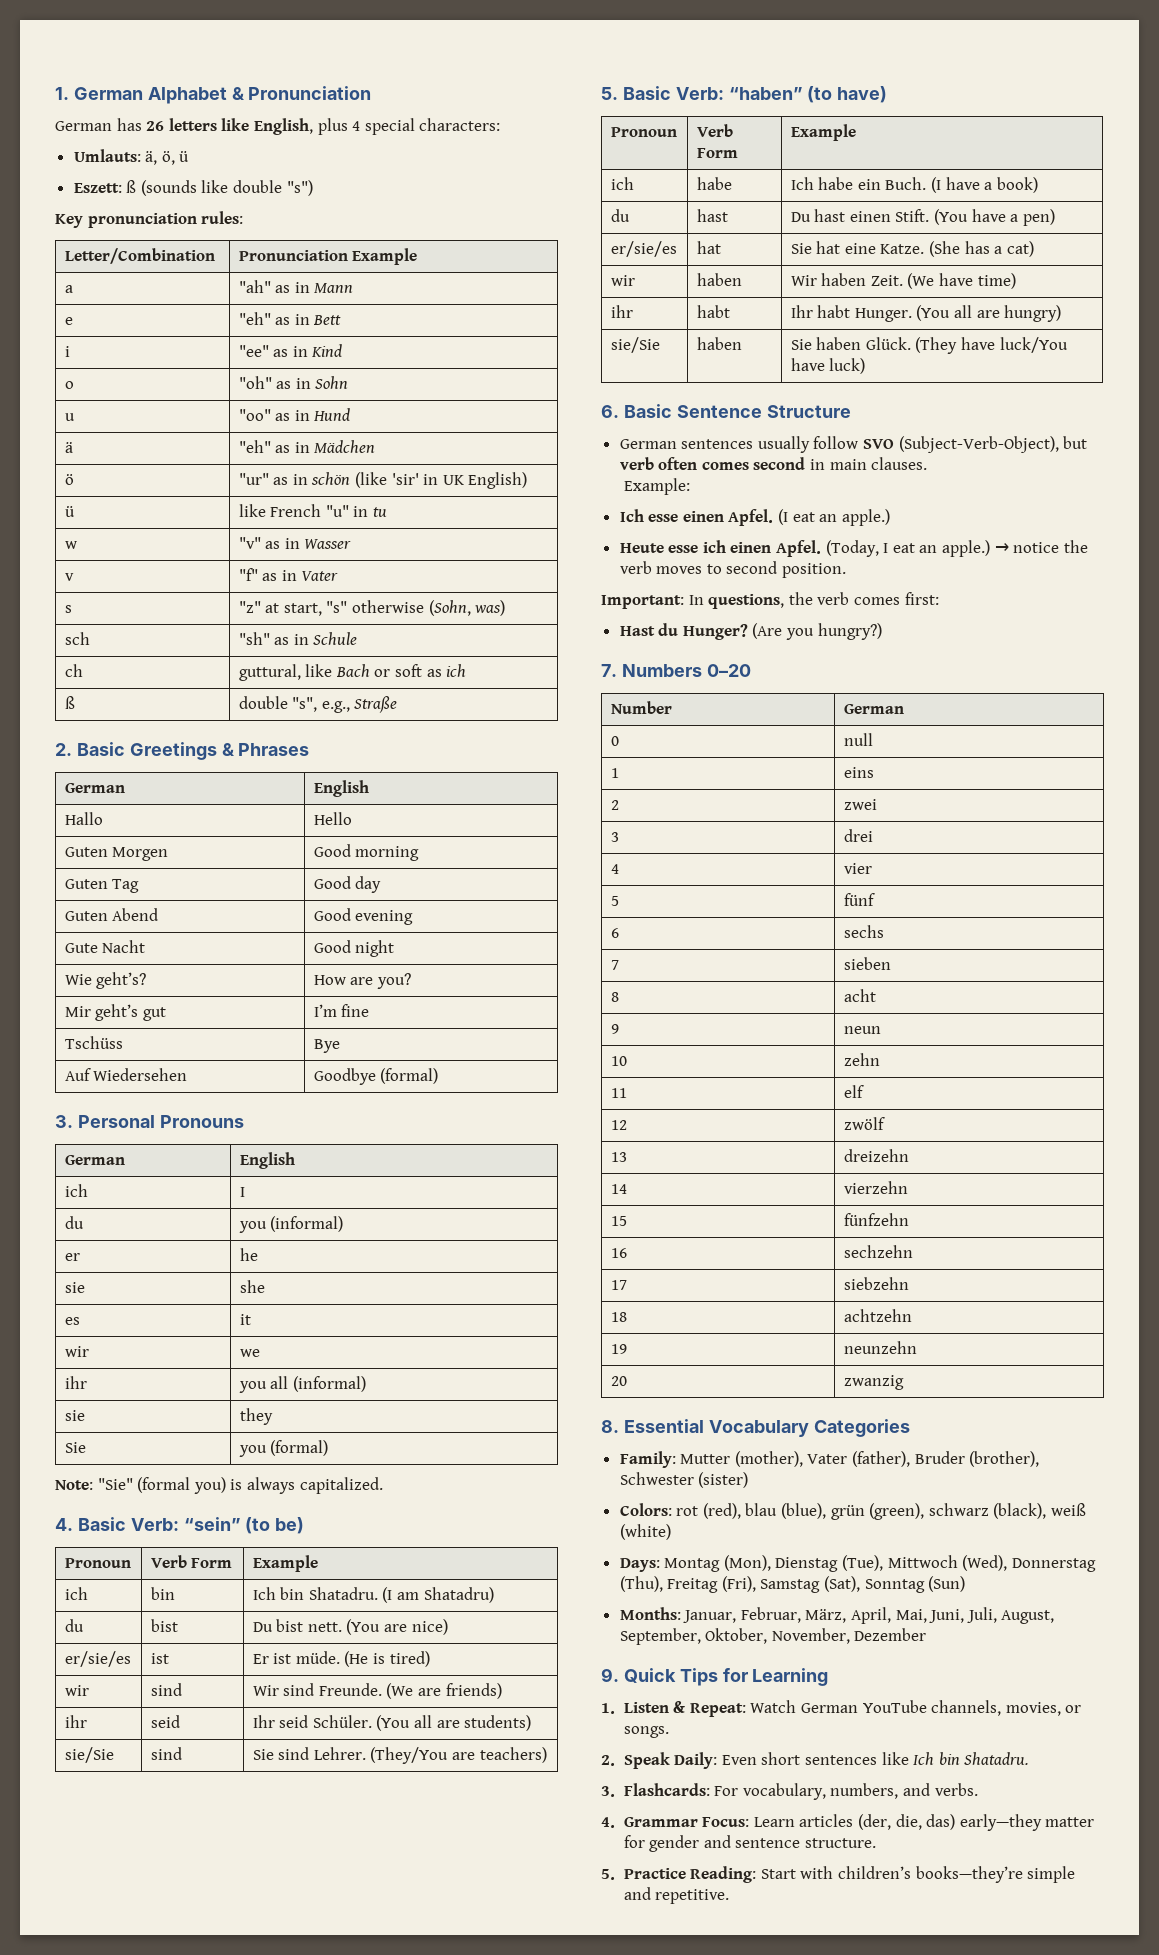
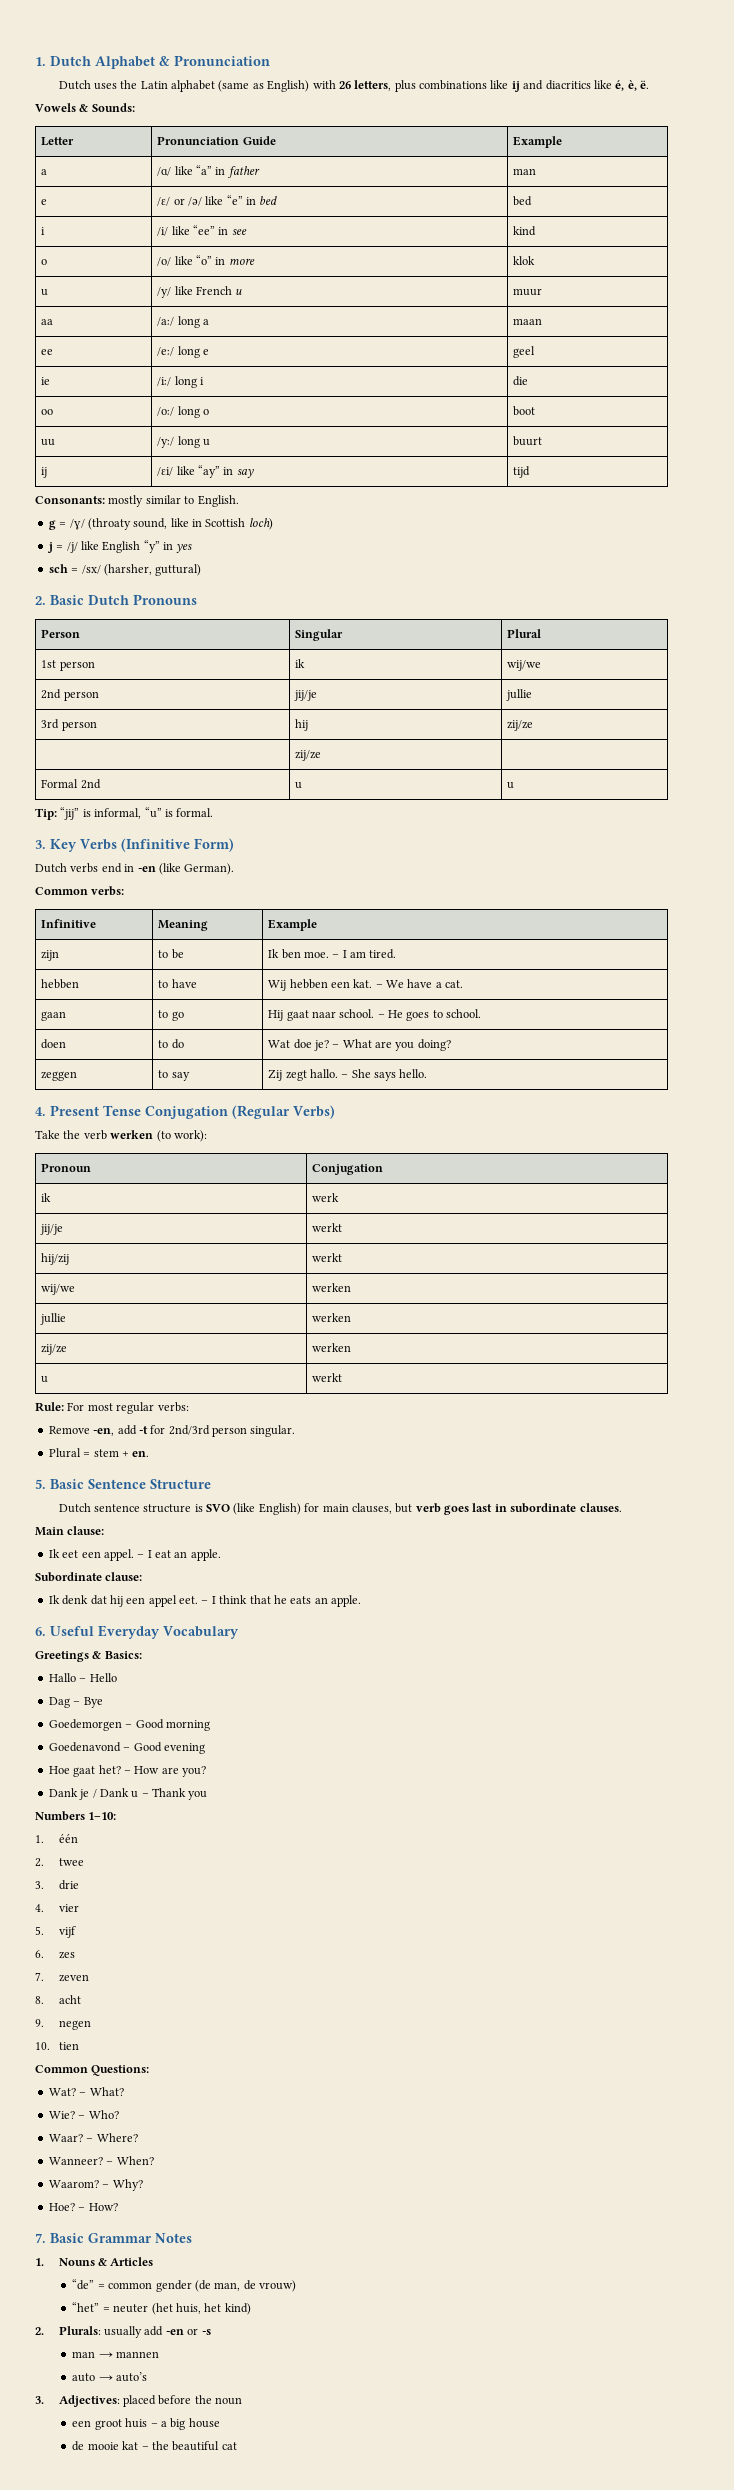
- 1. German Alphabet & Pronunciation
+ 1. Dutch Alphabet & Pronunciation
- German has 26 letters like English, plus 4 special characters:
- Umlauts: ä, ö, ü
- Eszett: ß (sounds like double "s")
- Key pronunciation rules:
- Letter/Combination | Pronunciation Example
+ Dutch uses the Latin alphabet (same as English) with 26 letters, plus combinations like ij and diacritics like é, è, ë.
+ Vowels & Sounds:
+ Letter | Pronunciation Guide | Example
- a | "ah" as in Mann
- e | "eh" as in Bett
- i | "ee" as in Kind
- o | "oh" as in Sohn
- u | "oo" as in Hund
- ä | "eh" as in Mädchen
- ö | "ur" as in schön (like 'sir' in UK English)
- ü | like French "u" in tu
- w | "v" as in Wasser
- v | "f" as in Vater
- s | "z" at start, "s" otherwise (Sohn, was)
- sch | "sh" as in Schule
- ch | guttural, like Bach or soft as ich
- ß | double "s", e.g., Straße
- 2. Basic Greetings & Phrases
- German | English
- Hallo | Hello
- Guten Morgen | Good morning
- Guten Tag | Good day
- Guten Abend | Good evening
- Gute Nacht | Good night
- Wie geht’s? | How are you?
- Mir geht’s gut | I’m fine
- Tschüss | Bye
- Auf Wiedersehen | Goodbye (formal)
- 3. Personal Pronouns
- German | English
- ich | I
- du | you (informal)
- er | he
- sie | she
- es | it
- wir | we
- ihr | you all (informal)
- sie | they
- Sie | you (formal)
- Note: "Sie" (formal you) is always capitalized.
- 4. Basic Verb: “sein” (to be)
- Pronoun | Verb Form | Example
- ich | bin | Ich bin Shatadru. (I am Shatadru)
- du | bist | Du bist nett. (You are nice)
- er/sie/es | ist | Er ist müde. (He is tired)
- wir | sind | Wir sind Freunde. (We are friends)
- ihr | seid | Ihr seid Schüler. (You all are students)
- sie/Sie | sind | Sie sind Lehrer. (They/You are teachers)
- 5. Basic Verb: “haben” (to have)
- Pronoun | Verb Form | Example
- ich | habe | Ich habe ein Buch. (I have a book)
- du | hast | Du hast einen Stift. (You have a pen)
- er/sie/es | hat | Sie hat eine Katze. (She has a cat)
- wir | haben | Wir haben Zeit. (We have time)
- ihr | habt | Ihr habt Hunger. (You all are hungry)
- sie/Sie | haben | Sie haben Glück. (They have luck/You have luck)
- 6. Basic Sentence Structure
- German sentences usually follow SVO (Subject-Verb-Object), but verb often comes second in main clauses.
- Example:
- Ich esse einen Apfel. (I eat an apple.)
- Heute esse ich einen Apfel. (Today, I eat an apple.) → notice the verb moves to second position.
- Important: In questions, the verb comes first:
- Hast du Hunger? (Are you hungry?)
- 7. Numbers 0–20
- Number | German
- 0 | null
- 1 | eins
- 2 | zwei
- 3 | drei
- 4 | vier
- 5 | fünf
- 6 | sechs
- 7 | sieben
- 8 | acht
- 9 | neun
- 10 | zehn
- 11 | elf
- 12 | zwölf
- 13 | dreizehn
- 14 | vierzehn
- 15 | fünfzehn
- 16 | sechzehn
- 17 | siebzehn
- 18 | achtzehn
- 19 | neunzehn
- 20 | zwanzig
- 8. Essential Vocabulary Categories
- Family: Mutter (mother), Vater (father), Bruder (brother), Schwester (sister)
- Colors: rot (red), blau (blue), grün (green), schwarz (black), weiß (white)
- Days: Montag (Mon), Dienstag (Tue), Mittwoch (Wed), Donnerstag (Thu), Freitag (Fri), Samstag (Sat), Sonntag (Sun)
- Months: Januar, Februar, März, April, Mai, Juni, Juli, August, September, Oktober, November, Dezember
- 9. Quick Tips for Learning
- 1. Listen & Repeat: Watch German YouTube channels, movies, or songs.
- 2. Speak Daily: Even short sentences like Ich bin Shatadru.
- 3. Flashcards: For vocabulary, numbers, and verbs.
- 4. Grammar Focus: Learn articles (der, die, das) early—they matter for gender and sentence structure.
- 5. Practice Reading: Start with children’s books—they’re simple and repetitive.
+ a | /ɑ/ like “a” in father | man
+ e | /ɛ/ or /ə/ like “e” in bed | bed
+ i | /i/ like “ee” in see | kind
+ o | /o/ like “o” in more | klok
+ u | /y/ like French u | muur
+ aa | /aː/ long a | maan
+ ee | /eː/ long e | geel
+ ie | /iː/ long i | die
+ oo | /oː/ long o | boot
+ uu | /yː/ long u | buurt
+ ij | /ɛi/ like “ay” in say | tijd
+ Consonants: mostly similar to English.
+ g = /ɣ/ (throaty sound, like in Scottish loch)
+ j = /j/ like English “y” in yes
+ sch = /sx/ (harsher, guttural)
+ 2. Basic Dutch Pronouns
+ Person | Singular | Plural
+ 1st person | ik | wij/we
+ 2nd person | jij/je | jullie
+ 3rd person | hij | zij/ze
+ | zij/ze |
+ Formal 2nd | u | u
+ Tip: “jij” is informal, “u” is formal.
+ 3. Key Verbs (Infinitive Form)
+ Dutch verbs end in -en (like German).
+ Common verbs:
+ Infinitive | Meaning | Example
+ zijn | to be | Ik ben moe. – I am tired.
+ hebben | to have | Wij hebben een kat. – We have a cat.
+ gaan | to go | Hij gaat naar school. – He goes to school.
+ doen | to do | Wat doe je? – What are you doing?
+ zeggen | to say | Zij zegt hallo. – She says hello.
+ 4. Present Tense Conjugation (Regular Verbs)
+ Take the verb werken (to work):
+ Pronoun | Conjugation
+ ik | werk
+ jij/je | werkt
+ hij/zij | werkt
+ wij/we | werken
+ jullie | werken
+ zij/ze | werken
+ u | werkt
+ Rule: For most regular verbs:
+ Remove -en, add -t for 2nd/3rd person singular.
+ Plural = stem + en.
+ 5. Basic Sentence Structure
+ Dutch sentence structure is SVO (like English) for main clauses, but verb goes last in subordinate clauses.
+ Main clause:
+ Ik eet een appel. – I eat an apple.
+ Subordinate clause:
+ Ik denk dat hij een appel eet. – I think that he eats an apple.
+ 6. Useful Everyday Vocabulary
+ Greetings & Basics:
+ Hallo – Hello
+ Dag – Bye
+ Goedemorgen – Good morning
+ Goedenavond – Good evening
+ Hoe gaat het? – How are you?
+ Dank je / Dank u – Thank you
+ Numbers 1–10:
+ 1. één
+ 2. twee
+ 3. drie
+ 4. vier
+ 5. vijf
+ 6. zes
+ 7. zeven
+ 8. acht
+ 9. negen
+ 10. tien
+ Common Questions:
+ Wat? – What?
+ Wie? – Who?
+ Waar? – Where?
+ Wanneer? – When?
+ Waarom? – Why?
+ Hoe? – How?
+ 7. Basic Grammar Notes
+ 1. Nouns & Articles
+ “de” = common gender (de man, de vrouw)
+ “het” = neuter (het huis, het kind)
+ 2. Plurals: usually add -en or -s
+ man → mannen
+ auto → auto’s
+ 3. Adjectives: placed before the noun
+ een groot huis – a big house
+ de mooie kat – the beautiful cat

